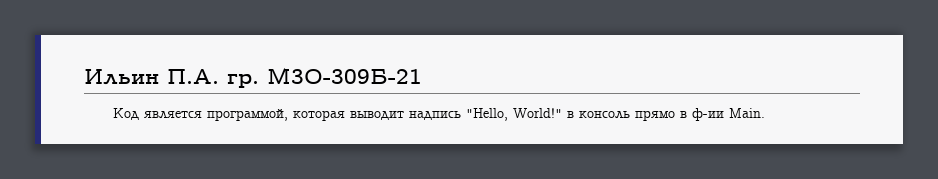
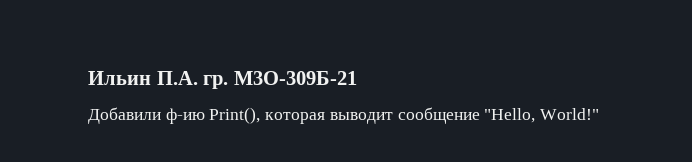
- Код является программой, которая выводит надпись "Hello, World!" в консоль прямо в ф-ии Main.
+ Добавили ф-ию Print(), которая выводит сообщение "Hello, World!"

